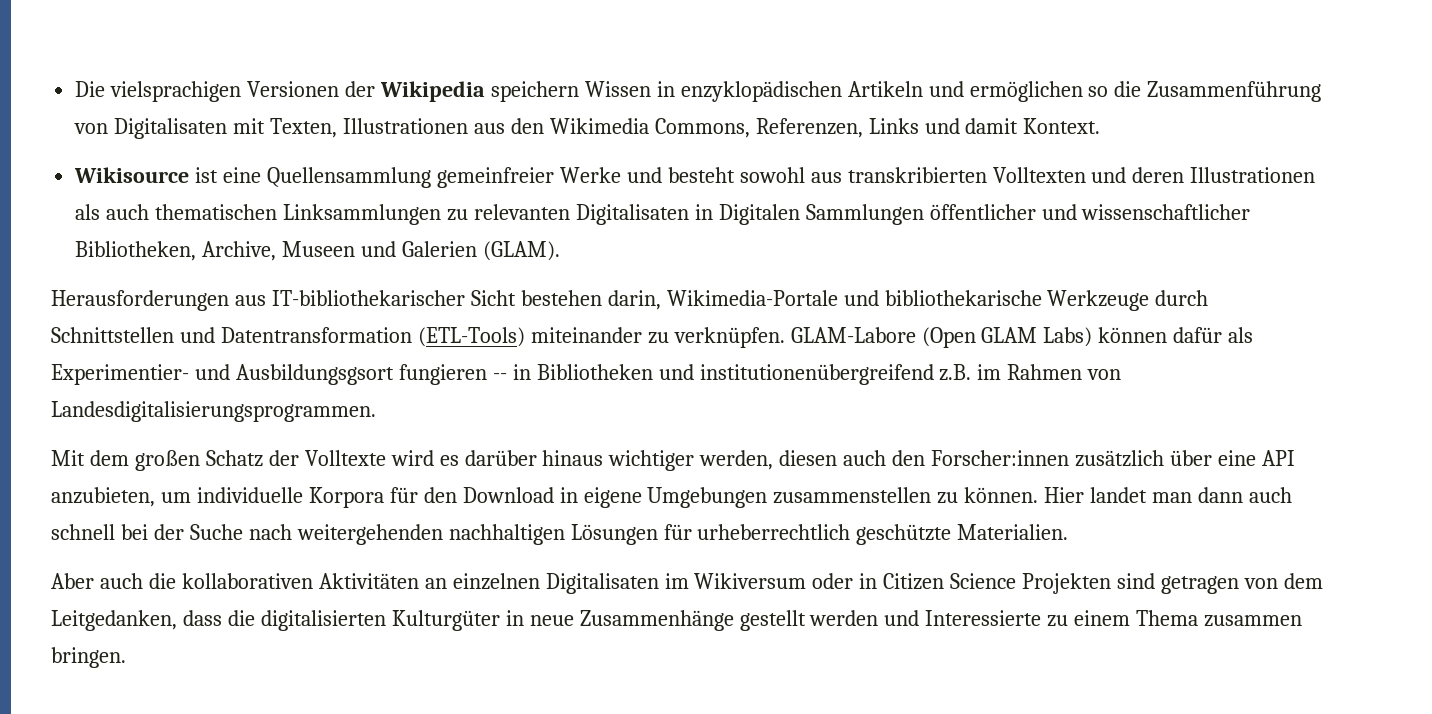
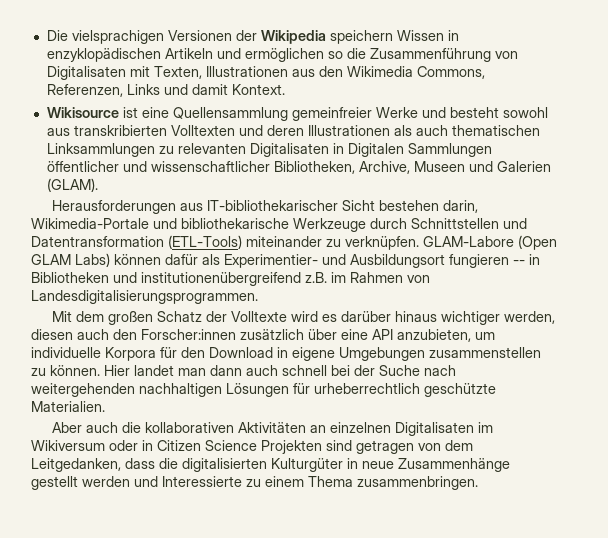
- GLAM-Labore (Open GLAM Labs) können dafür als Experimentier- und Ausbildungsgsort fungieren -- in Bibliotheken und institutionenübergreifend z.B. im Rahmen von Landesdigitalisierungsprogrammen.
+ GLAM-Labore (Open GLAM Labs) können dafür als Experimentier- und Ausbildungsort fungieren -- in Bibliotheken und institutionenübergreifend z.B. im Rahmen von Landesdigitalisierungsprogrammen.
- Aber auch die kollaborativen Aktivitäten an einzelnen Digitalisaten im Wikiversum oder in Citizen Science Projekten sind getragen von dem Leitgedanken, dass die digitalisierten Kulturgüter in neue Zusammenhänge gestellt werden und Interessierte zu einem Thema zusammen bringen.
+ Aber auch die kollaborativen Aktivitäten an einzelnen Digitalisaten im Wikiversum oder in Citizen Science Projekten sind getragen von dem Leitgedanken, dass die digitalisierten Kulturgüter in neue Zusammenhänge gestellt werden und Interessierte zu einem Thema zusammenbringen.

